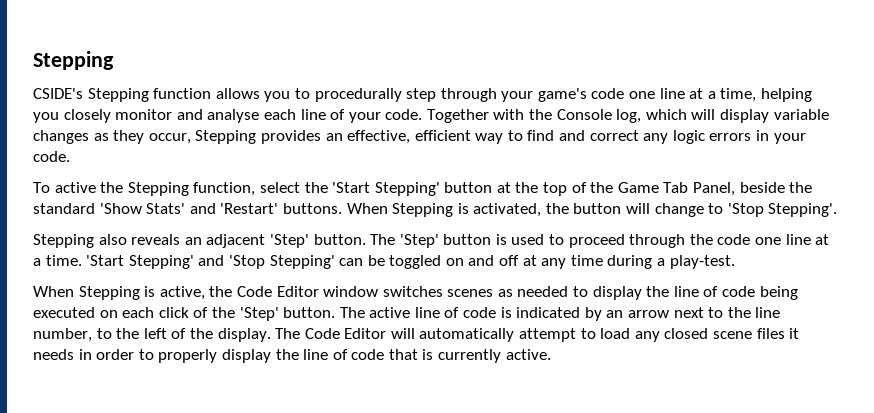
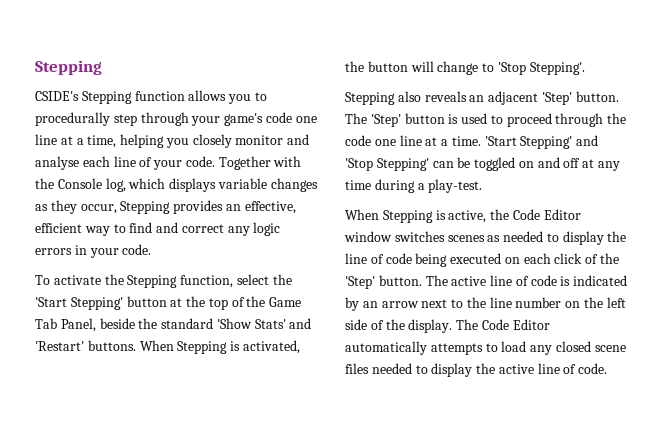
- Together with the Console log, which will display variable changes as they occur, Stepping provides an effective, efficient way to find and correct any logic errors in your code.
+ Together with the Console log, which displays variable changes as they occur, Stepping provides an effective, efficient way to find and correct any logic errors in your code.
- To active the Stepping function, select the 'Start Stepping' button at the top of the Game Tab Panel, beside the standard 'Show Stats' and 'Restart' buttons.
+ To activate the Stepping function, select the 'Start Stepping' button at the top of the Game Tab Panel, beside the standard 'Show Stats' and 'Restart' buttons.
- The active line of code is indicated by an arrow next to the line number, to the left of the display.
+ The active line of code is indicated by an arrow next to the line number on the left side of the display.
- The Code Editor will automatically attempt to load any closed scene files it needs in order to properly display the line of code that is currently active.
+ The Code Editor automatically attempts to load any closed scene files needed to display the active line of code.

